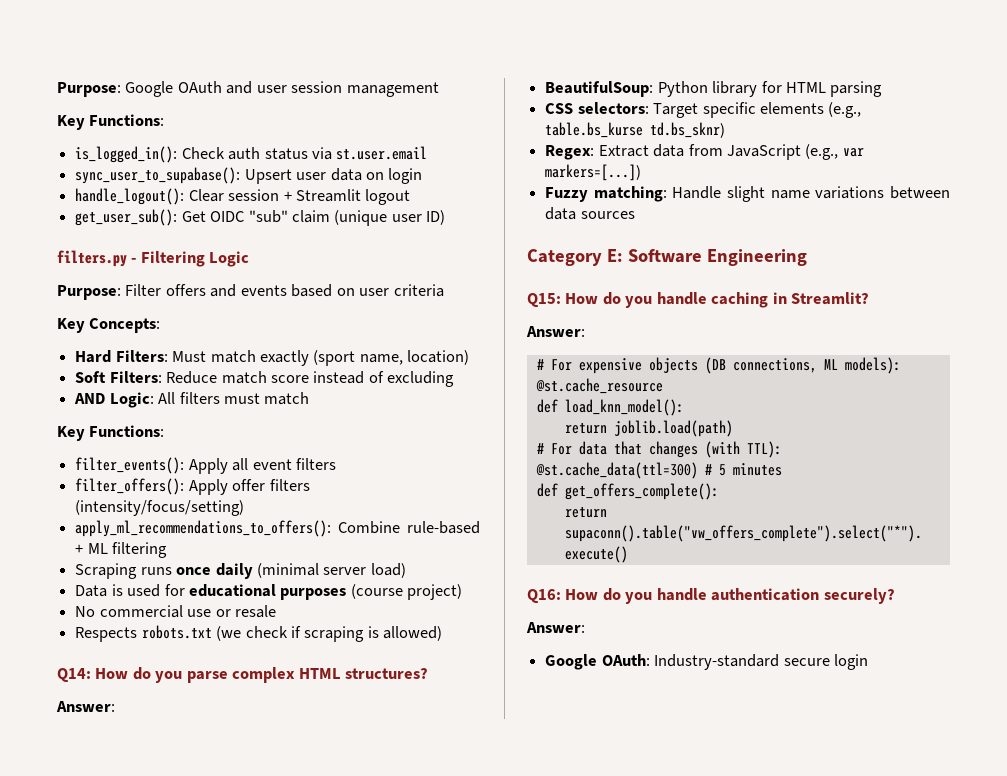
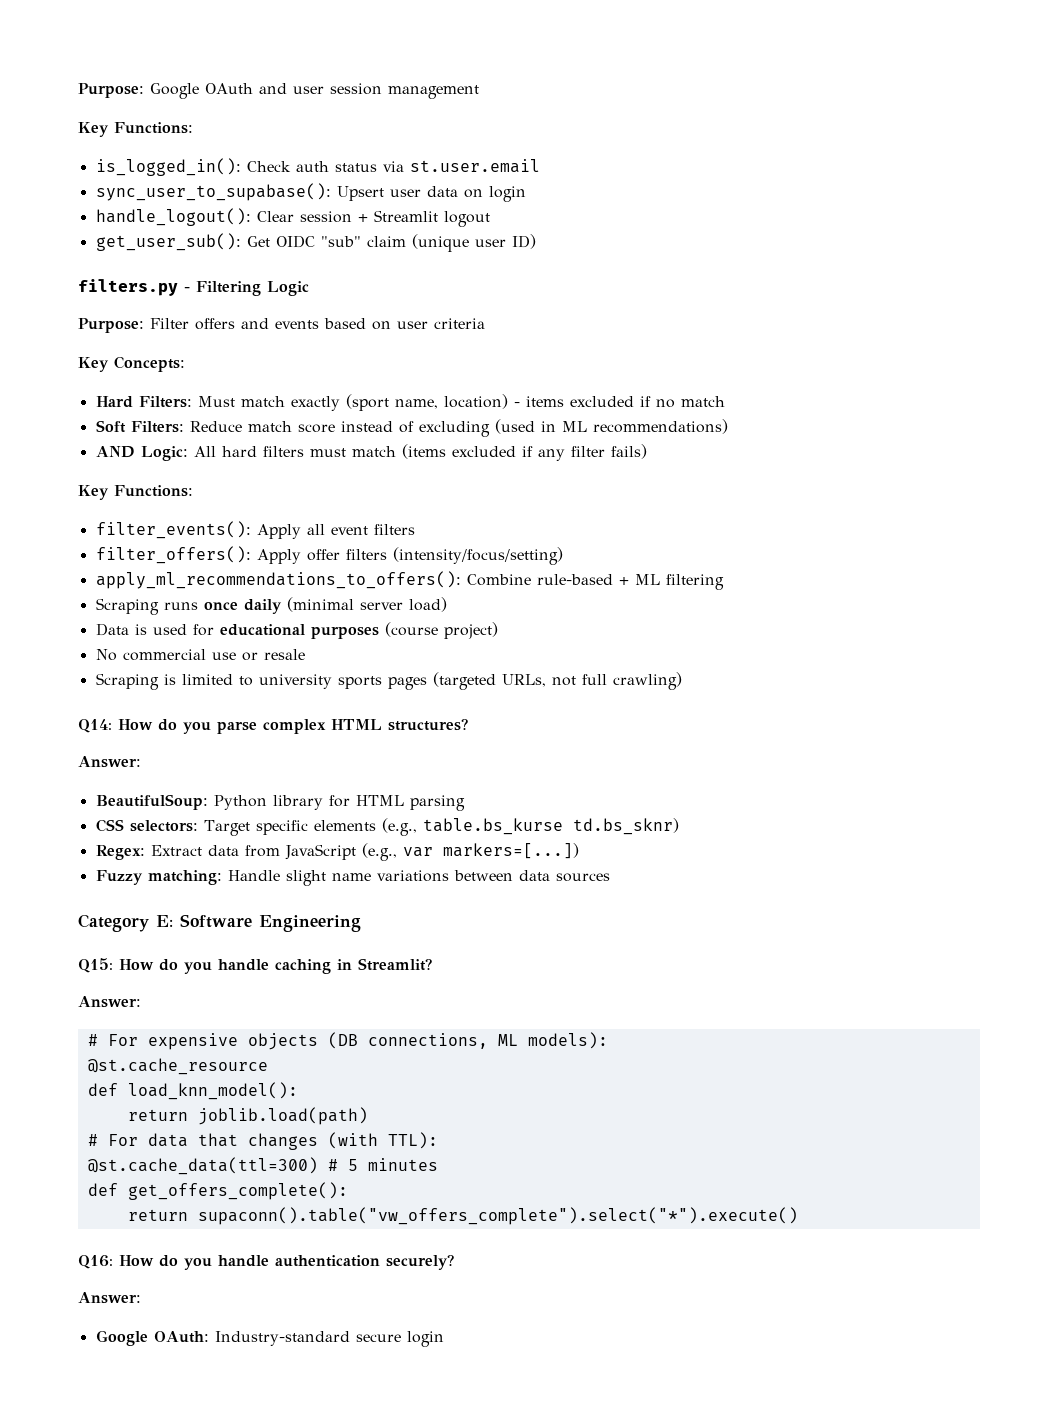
- Hard Filters: Must match exactly (sport name, location)
+ Hard Filters: Must match exactly (sport name, location) - items excluded if no match
- Soft Filters: Reduce match score instead of excluding
+ Soft Filters: Reduce match score instead of excluding (used in ML recommendations)
- AND Logic: All filters must match
+ AND Logic: All hard filters must match (items excluded if any filter fails)
- Respects robots.txt (we check if scraping is allowed)
+ Scraping is limited to university sports pages (targeted URLs, not full crawling)

